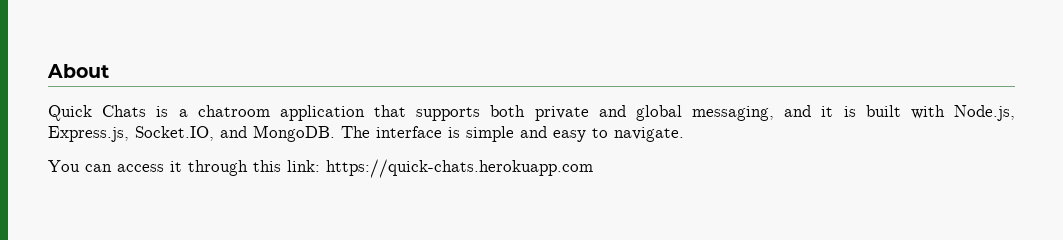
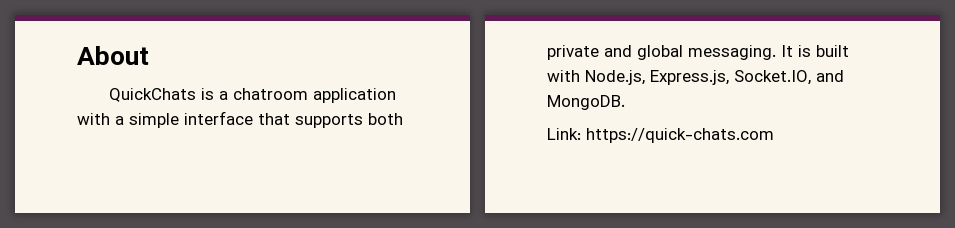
- Quick Chats is a chatroom application that supports both private and global messaging, and it is built with Node.js, Express.js, Socket.IO, and MongoDB. The interface is simple and easy to navigate.
- You can access it through this link: https://quick-chats.herokuapp.com
+ QuickChats is a chatroom application with a simple interface that supports both private and global messaging. It is built with Node.js, Express.js, Socket.IO, and MongoDB.
+ Link: https://quick-chats.com

